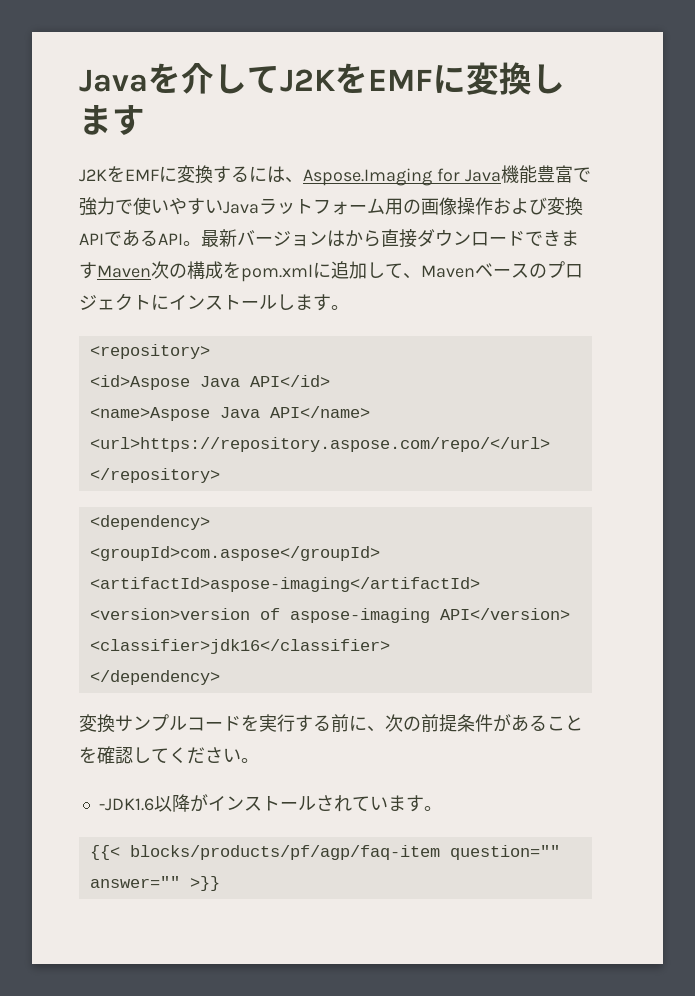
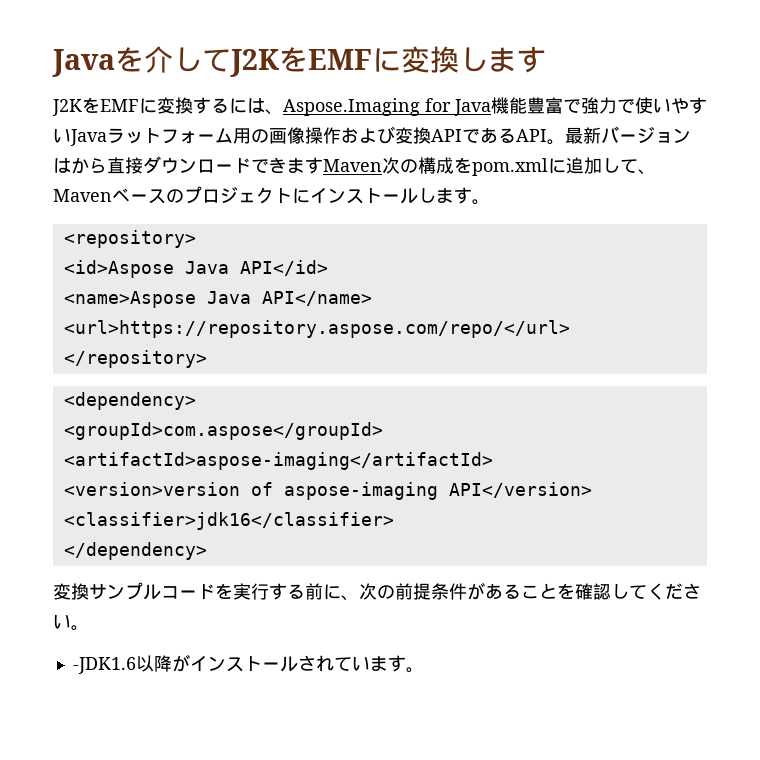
- {{< blocks/products/pf/agp/faq-item question="" answer="" >}}

